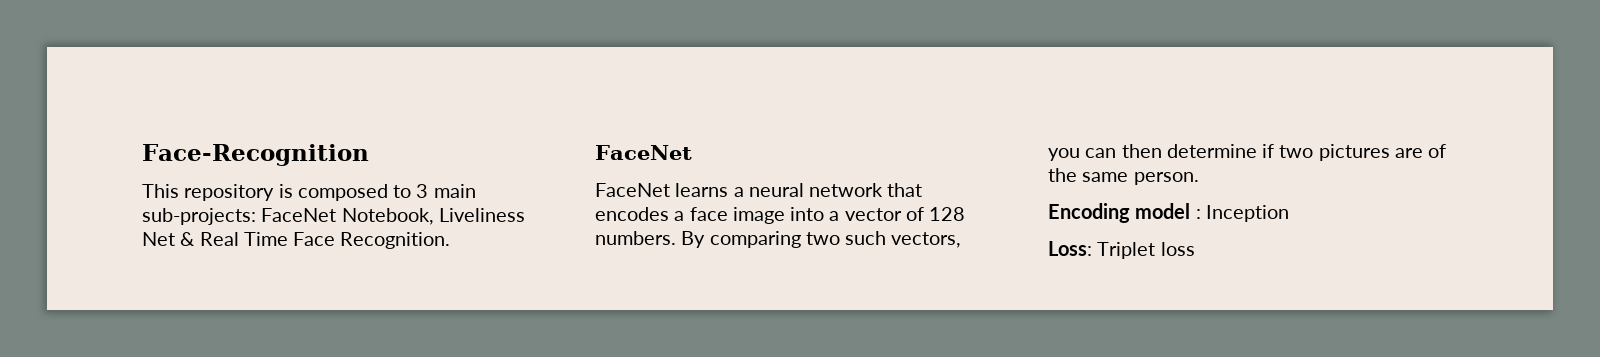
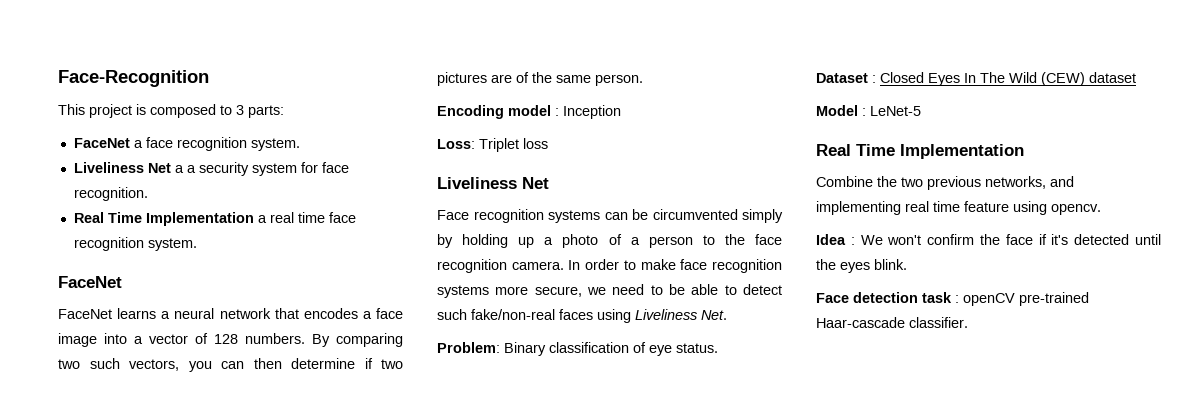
- This repository is composed to 3 main sub-projects: FaceNet Notebook, Liveliness Net & Real Time Face Recognition.
+ This project is composed to 3 parts:
+ FaceNet a face recognition system.
+ Liveliness Net a a security system for face recognition.
+ Real Time Implementation a real time face recognition system.
  Loss: Triplet loss
+ Liveliness Net
+ Face recognition systems can be circumvented simply by holding up a photo of a person to the face recognition camera. In order to make face recognition systems more secure, we need to be able to detect such fake/non-real faces using Liveliness Net.
+ Problem: Binary classification of eye status.
+ Dataset : Closed Eyes In The Wild (CEW) dataset
+ Model : LeNet-5
+ Real Time Implementation
+ Combine the two previous networks, and implementing real time feature using opencv.
+ Idea : We won't confirm the face if it's detected until the eyes blink.
+ Face detection task : openCV pre-trained Haar-cascade classifier.

